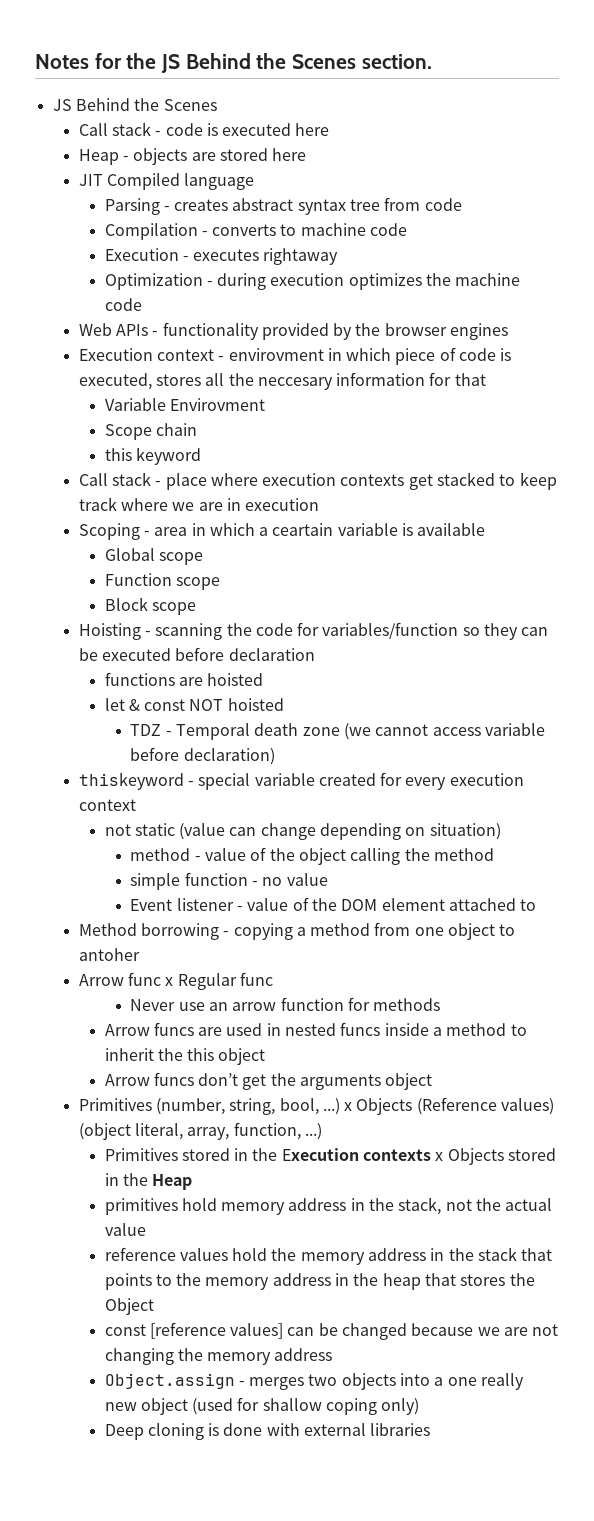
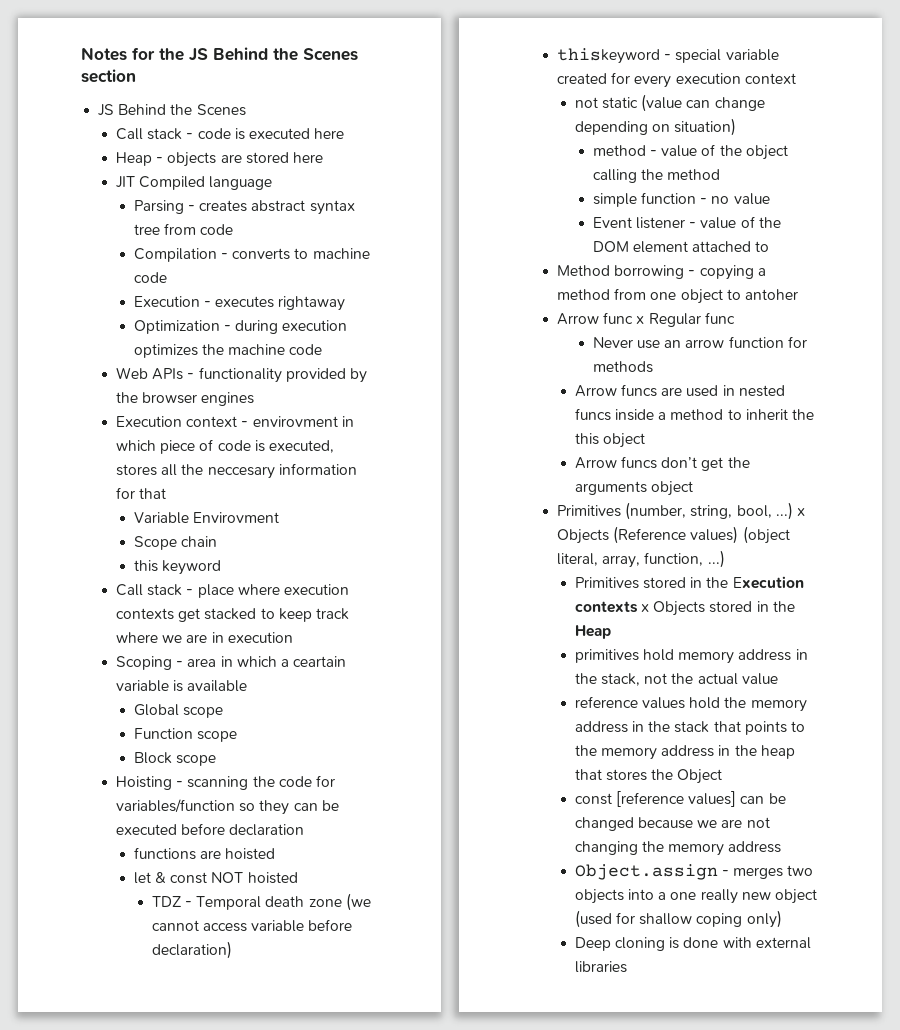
- Notes for the JS Behind the Scenes section.
+ Notes for the JS Behind the Scenes section

